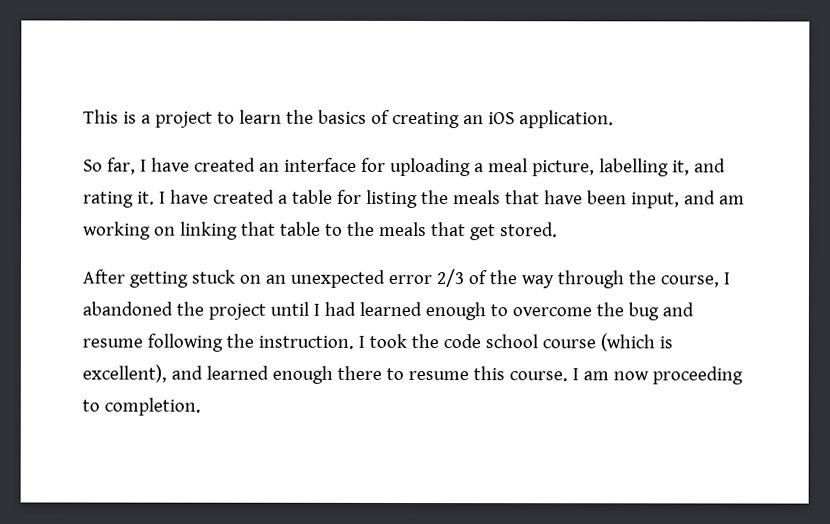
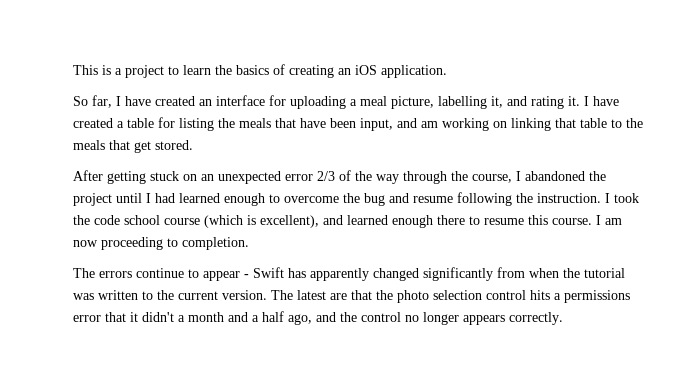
+ The errors continue to appear - Swift has apparently changed significantly from when the tutorial was written to the current version. The latest are that the photo selection control hits a permissions error that it didn't a month and a half ago, and the control no longer appears correctly.

